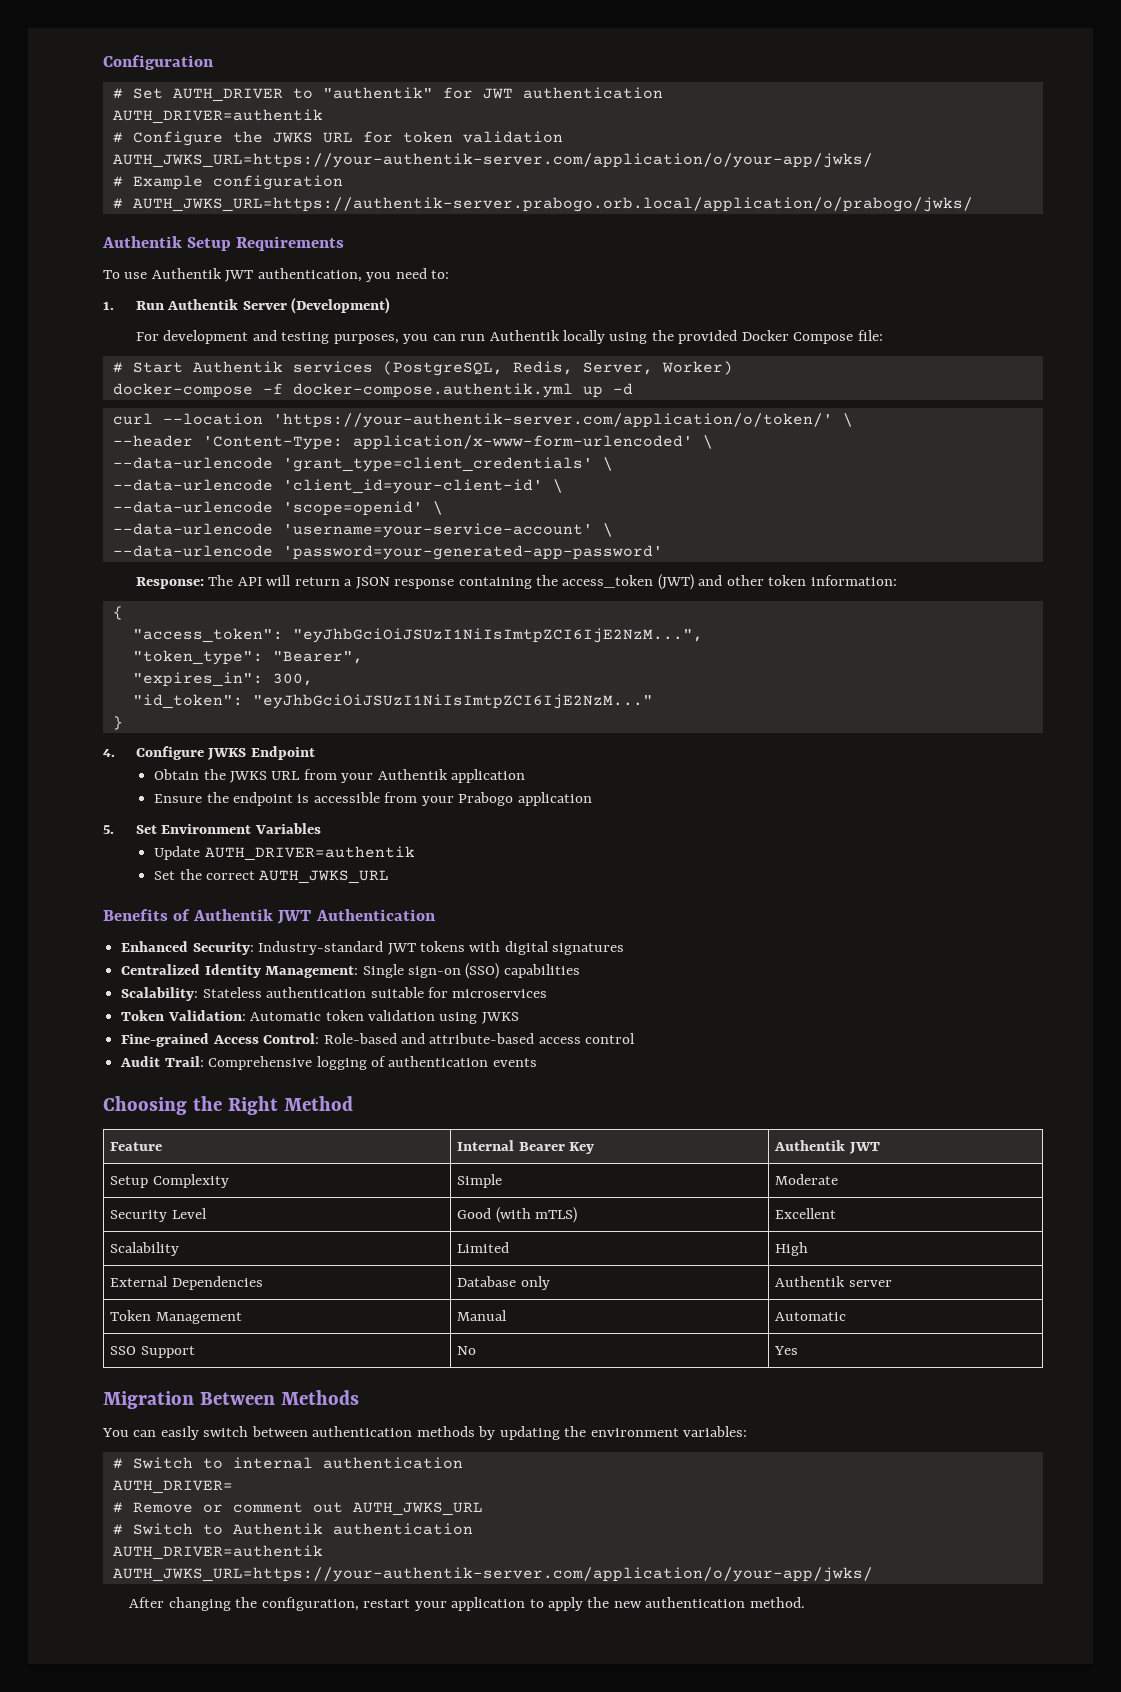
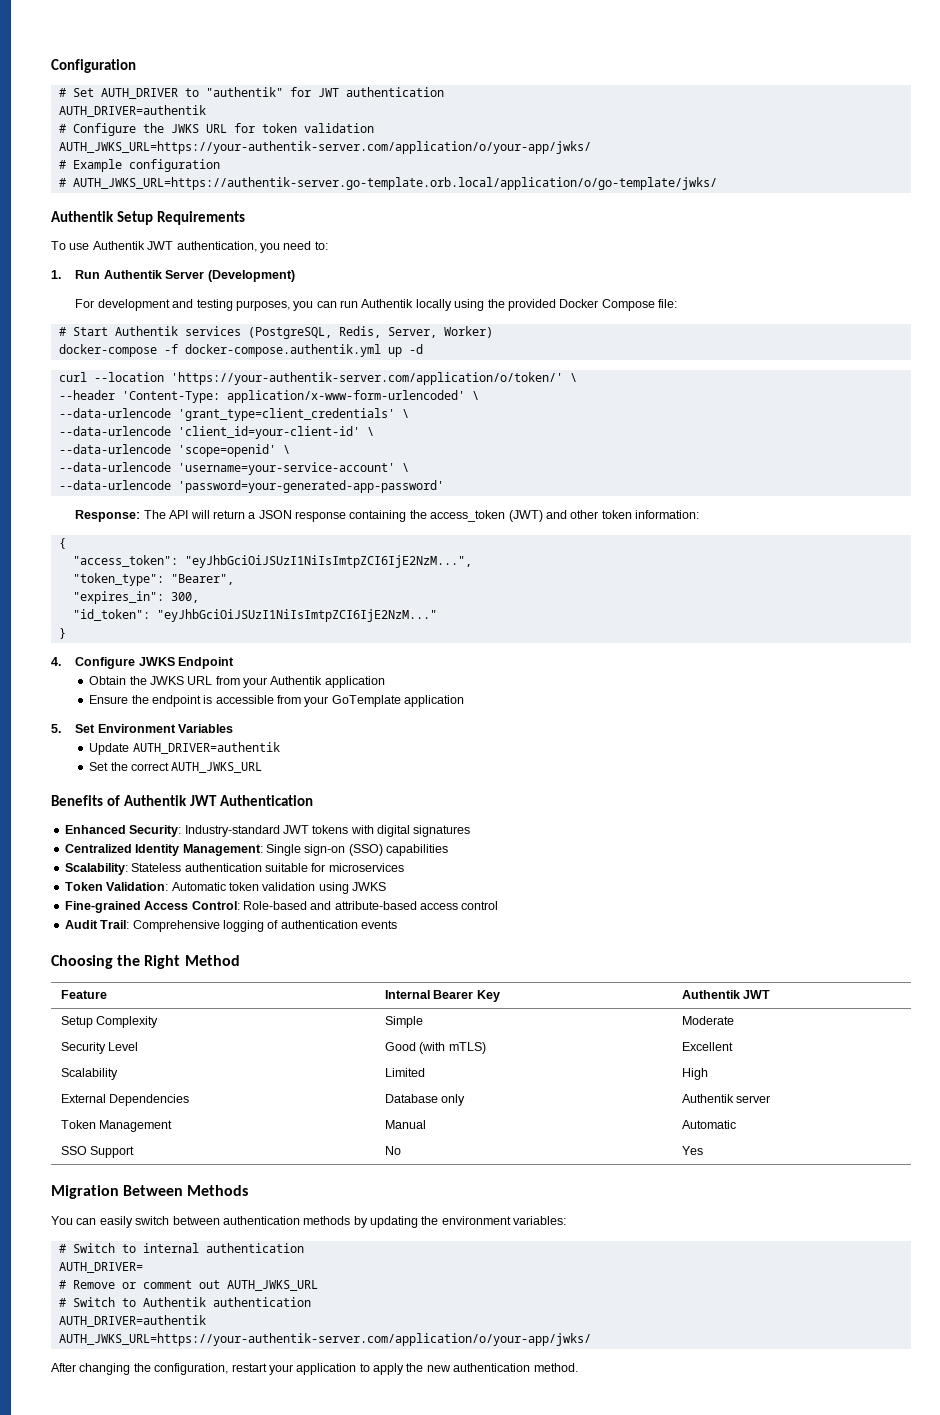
- # AUTH_JWKS_URL=https://authentik-server.prabogo.orb.local/application/o/prabogo/jwks/
+ # AUTH_JWKS_URL=https://authentik-server.go-template.orb.local/application/o/go-template/jwks/
- Ensure the endpoint is accessible from your Prabogo application
+ Ensure the endpoint is accessible from your GoTemplate application

